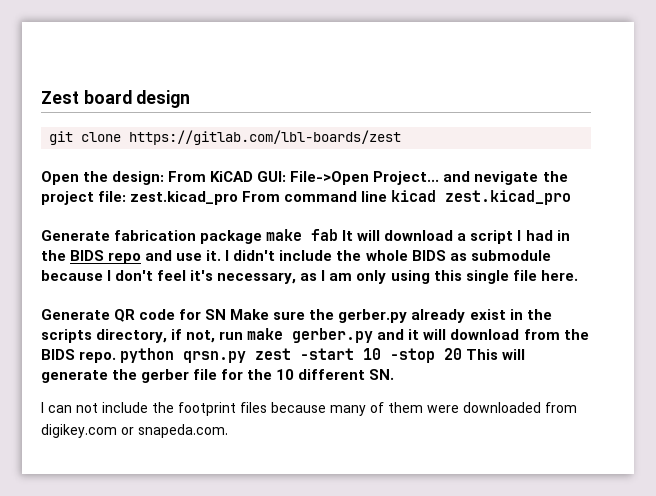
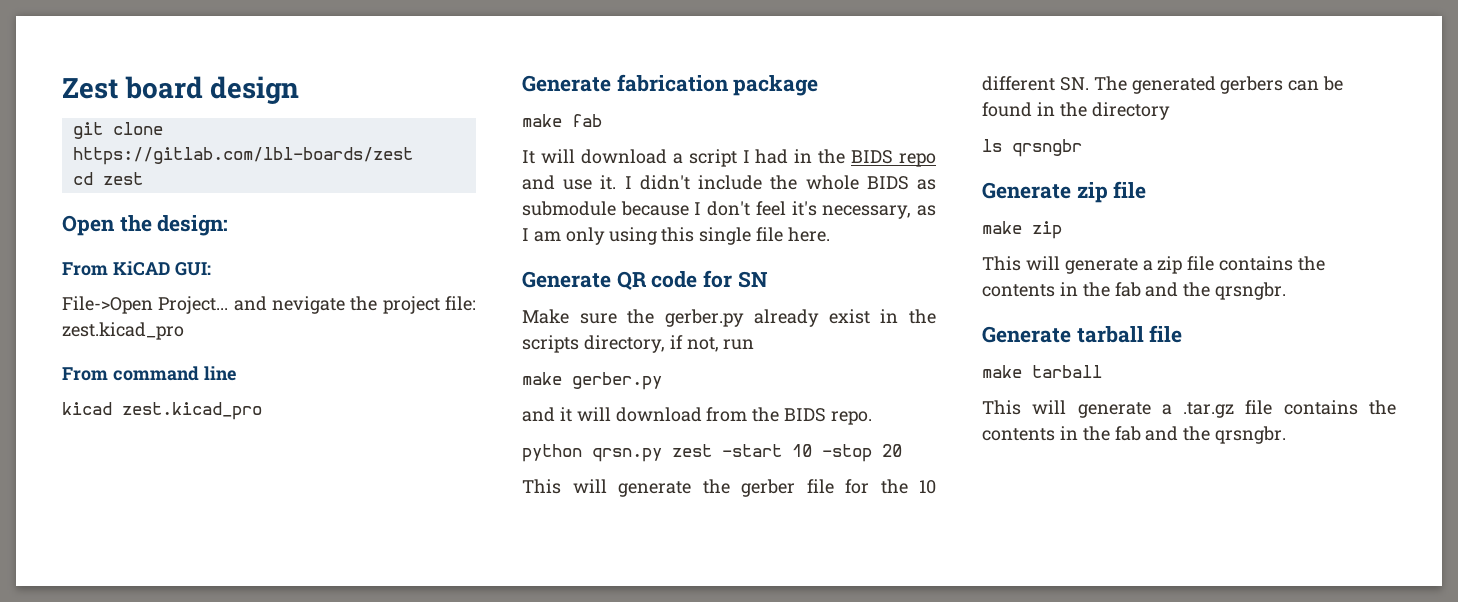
+ cd zest
- Open the design: From KiCAD GUI: File->Open Project... and nevigate the project file: zest.kicad_pro From command line kicad zest.kicad_pro
+ Open the design:
+ From KiCAD GUI:
+ File->Open Project... and nevigate the project file: zest.kicad_pro
+ From command line
+ kicad zest.kicad_pro
- Generate fabrication package make fab It will download a script I had in the BIDS repo and use it.
+ Generate fabrication package
+ make fab
+ It will download a script I had in the BIDS repo and use it.
- Generate QR code for SN Make sure the gerber.py already exist in the scripts directory, if not, run make gerber.py and it will download from the BIDS repo. python qrsn.py zest -start 10 -stop 20 This will generate the gerber file for the 10 different SN.
- I can not include the footprint files because many of them were downloaded from digikey.com or snapeda.com.
+ Generate QR code for SN
+ Make sure the gerber.py already exist in the scripts directory, if not, run
+ make gerber.py
+ and it will download from the BIDS repo.
+ python qrsn.py zest -start 10 -stop 20
+ This will generate the gerber file for the 10 different SN. The generated gerbers can be found in the directory
+ ls qrsngbr
+ Generate zip file
+ make zip
+ This will generate a zip file contains the contents in the fab and the qrsngbr.
+ Generate tarball file
+ make tarball
+ This will generate a .tar.gz file contains the contents in the fab and the qrsngbr.

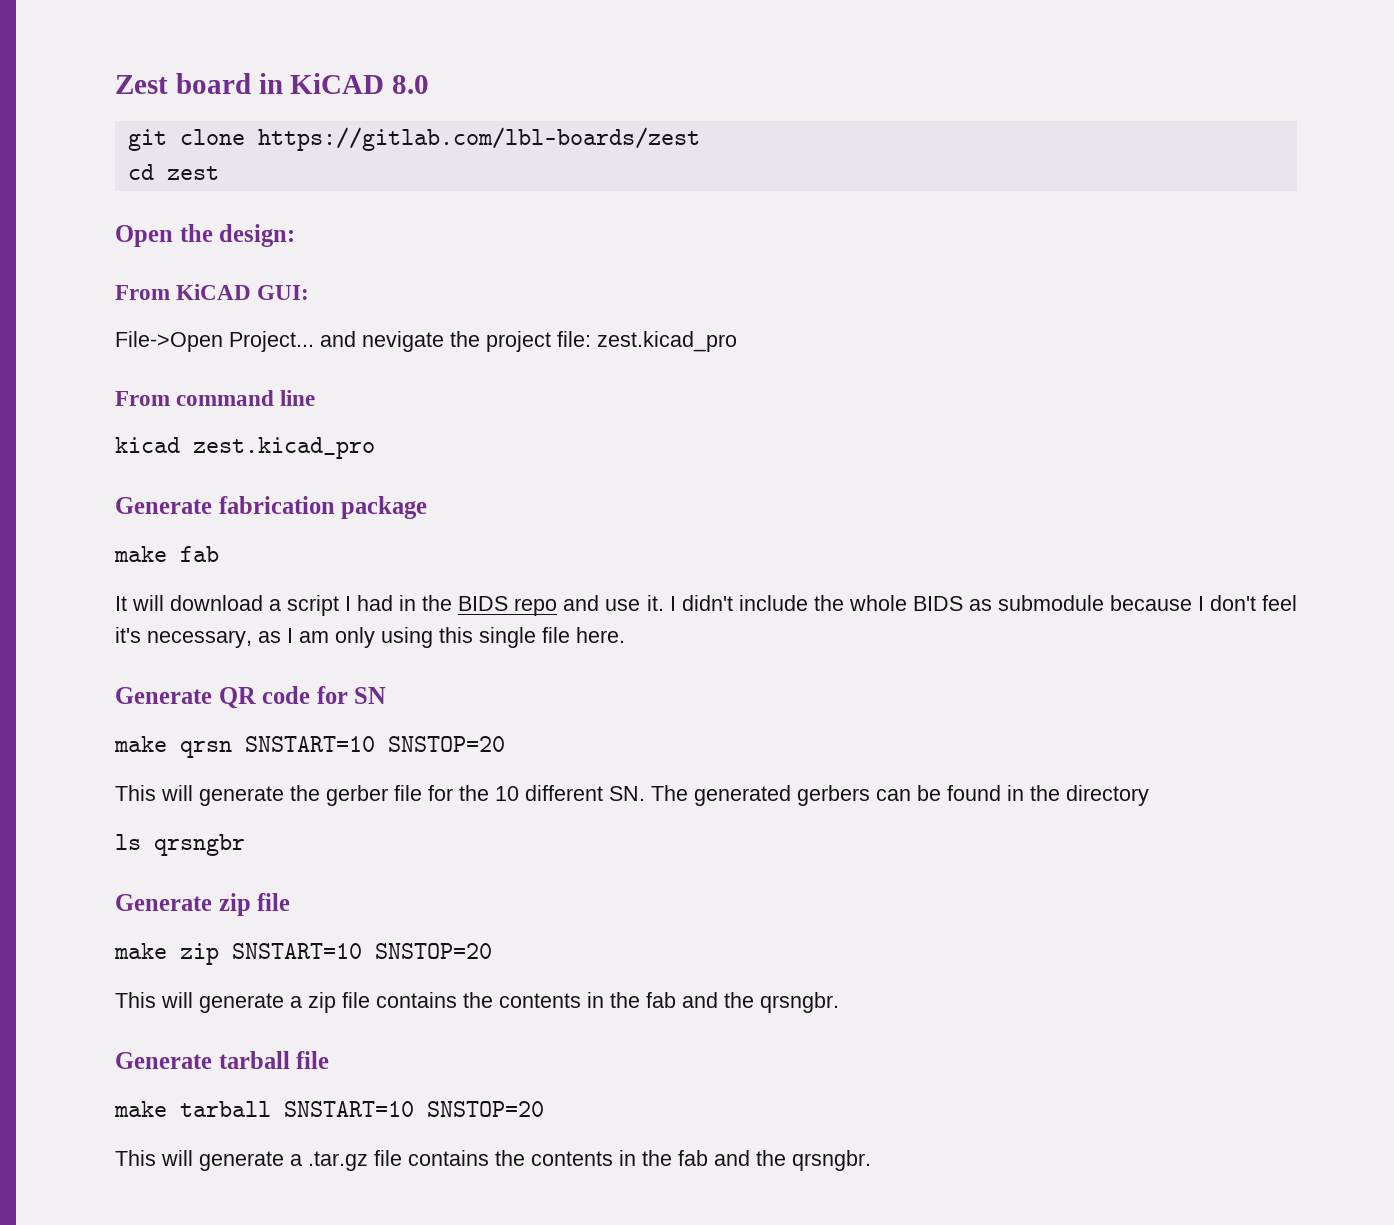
- Zest board design
+ Zest board in KiCAD 8.0
- Make sure the gerber.py already exist in the scripts directory, if not, run
- make gerber.py
- and it will download from the BIDS repo.
- python qrsn.py zest -start 10 -stop 20
+ make qrsn SNSTART=10 SNSTOP=20
- make zip
+ make zip SNSTART=10 SNSTOP=20
- make tarball
+ make tarball SNSTART=10 SNSTOP=20

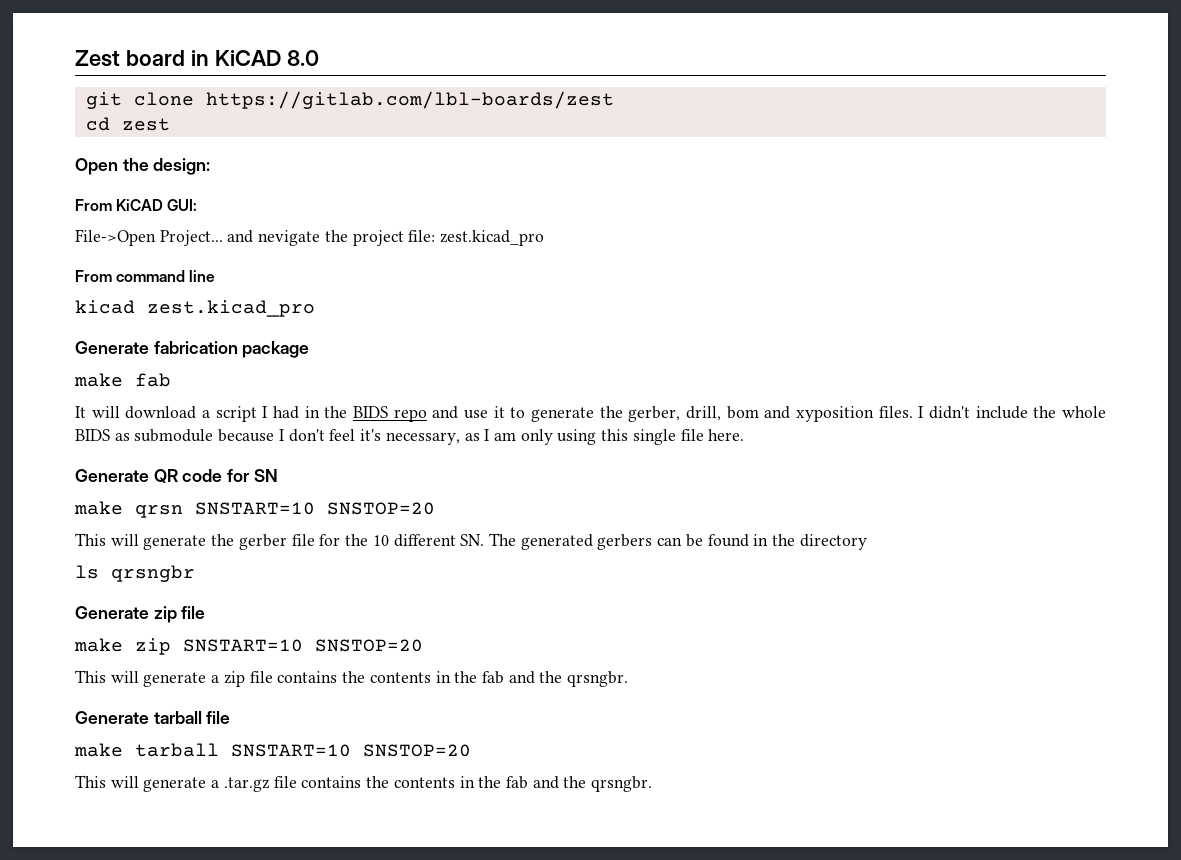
- It will download a script I had in the BIDS repo and use it.
+ It will download a script I had in the BIDS repo and use it to generate the gerber, drill, bom and xyposition files.

